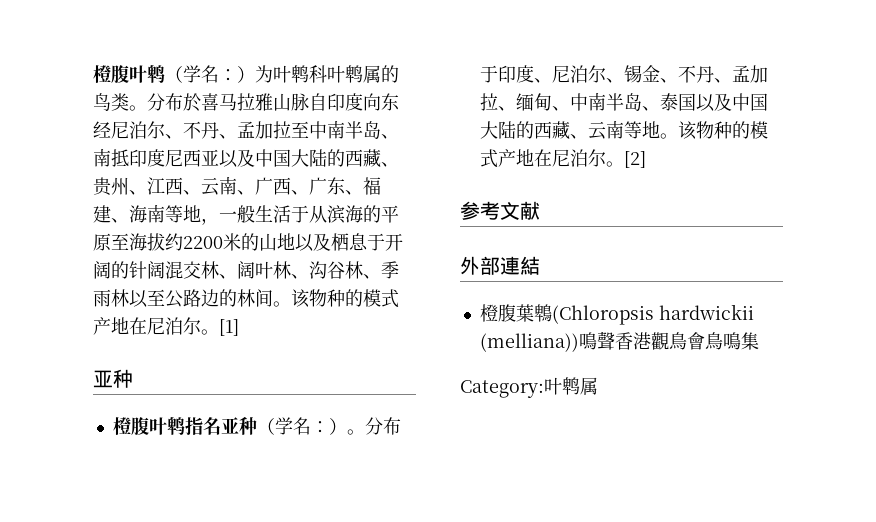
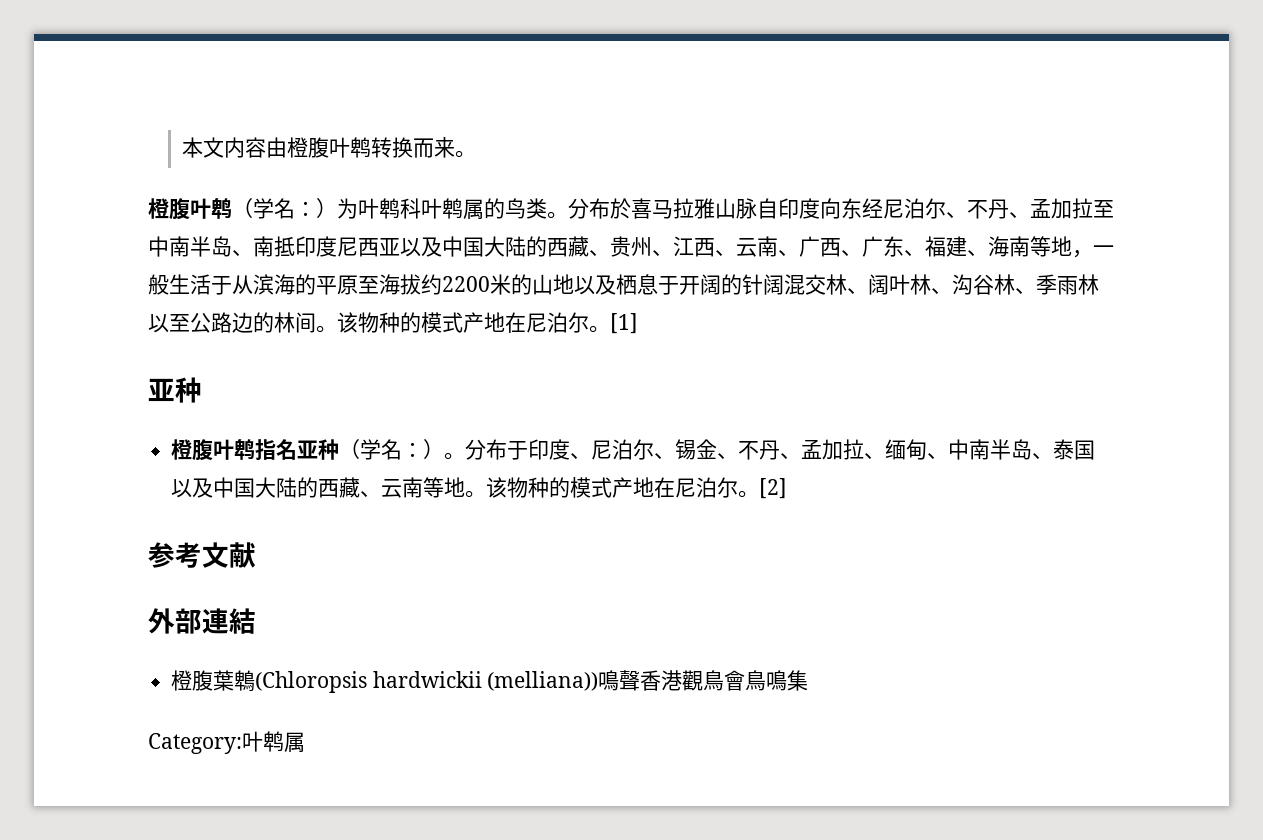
+ 本文内容由橙腹叶鹎转换而来。

